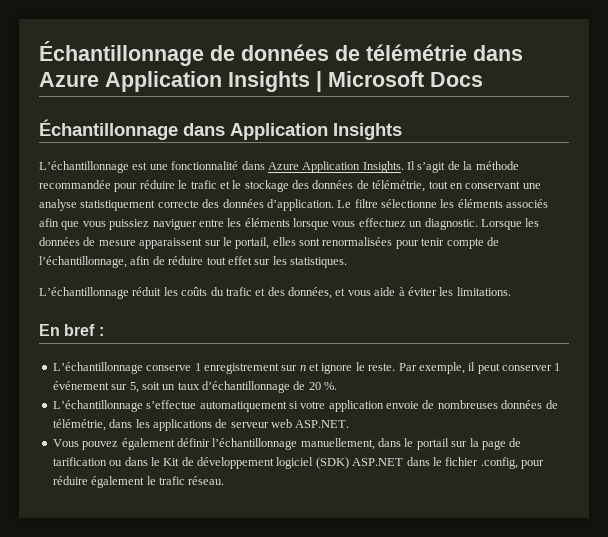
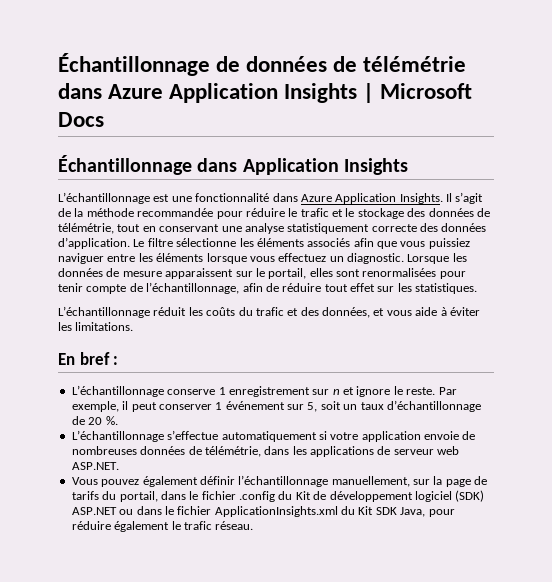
- Vous pouvez également définir l’échantillonnage manuellement, dans le portail sur la page de tarification ou dans le Kit de développement logiciel (SDK) ASP.NET dans le fichier .config, pour réduire également le trafic réseau.
+ Vous pouvez également définir l’échantillonnage manuellement, sur la page de tarifs du portail, dans le fichier .config du Kit de développement logiciel (SDK) ASP.NET ou dans le fichier ApplicationInsights.xml du Kit SDK Java, pour réduire également le trafic réseau.

